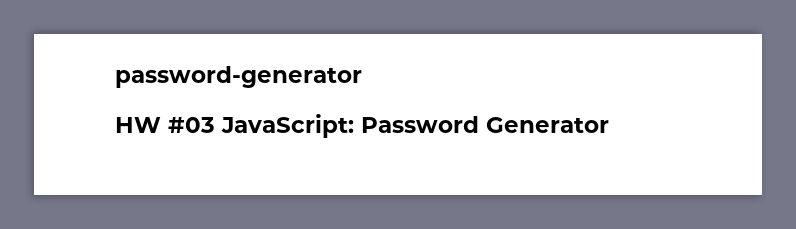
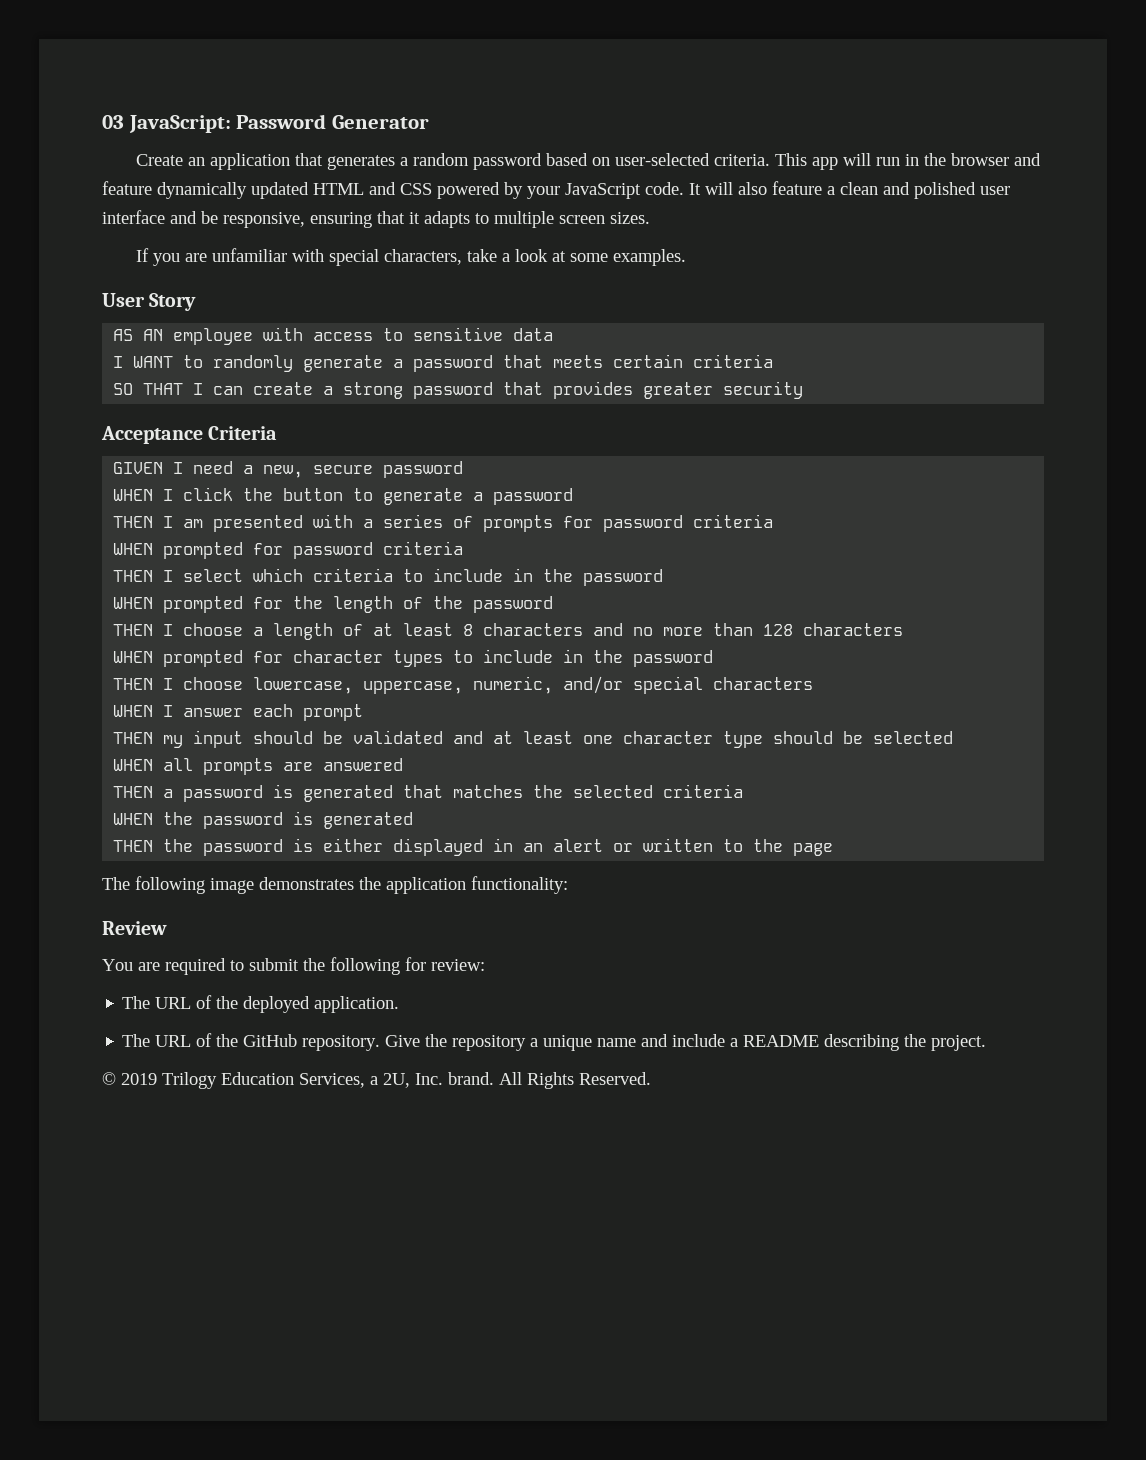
- password-generator
- HW #03 JavaScript: Password Generator
+ 03 JavaScript: Password Generator
+ Create an application that generates a random password based on user-selected criteria. This app will run in the browser and feature dynamically updated HTML and CSS powered by your JavaScript code. It will also feature a clean and polished user interface and be responsive, ensuring that it adapts to multiple screen sizes.
+ If you are unfamiliar with special characters, take a look at some examples.
+ User Story
+ AS AN employee with access to sensitive data
+ I WANT to randomly generate a password that meets certain criteria
+ SO THAT I can create a strong password that provides greater security
+ Acceptance Criteria
+ GIVEN I need a new, secure password
+ WHEN I click the button to generate a password
+ THEN I am presented with a series of prompts for password criteria
+ WHEN prompted for password criteria
+ THEN I select which criteria to include in the password
+ WHEN prompted for the length of the password
+ THEN I choose a length of at least 8 characters and no more than 128 characters
+ WHEN prompted for character types to include in the password
+ THEN I choose lowercase, uppercase, numeric, and/or special characters
+ WHEN I answer each prompt
+ THEN my input should be validated and at least one character type should be selected
+ WHEN all prompts are answered
+ THEN a password is generated that matches the selected criteria
+ WHEN the password is generated
+ THEN the password is either displayed in an alert or written to the page
+ The following image demonstrates the application functionality:
+ Review
+ You are required to submit the following for review:
+ The URL of the deployed application.
+ The URL of the GitHub repository. Give the repository a unique name and include a README describing the project.
+ © 2019 Trilogy Education Services, a 2U, Inc. brand. All Rights Reserved.

